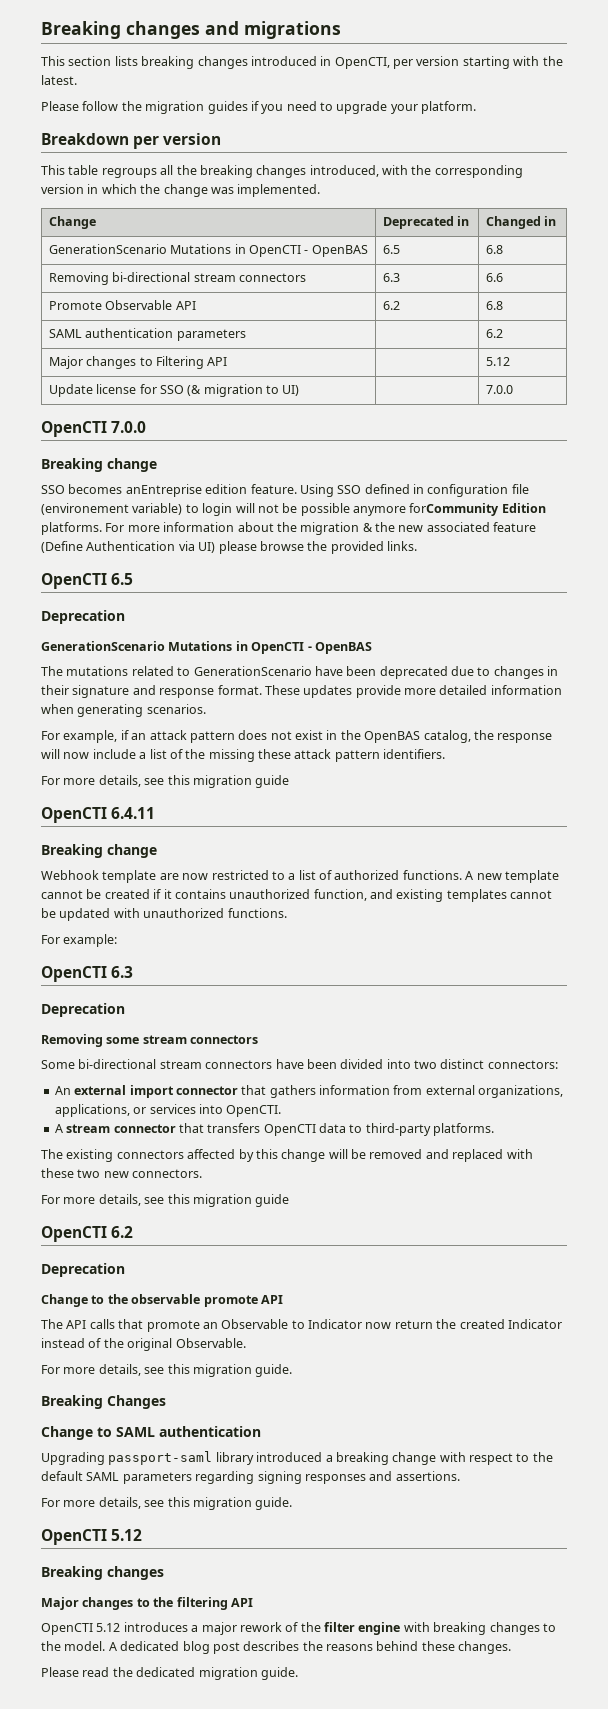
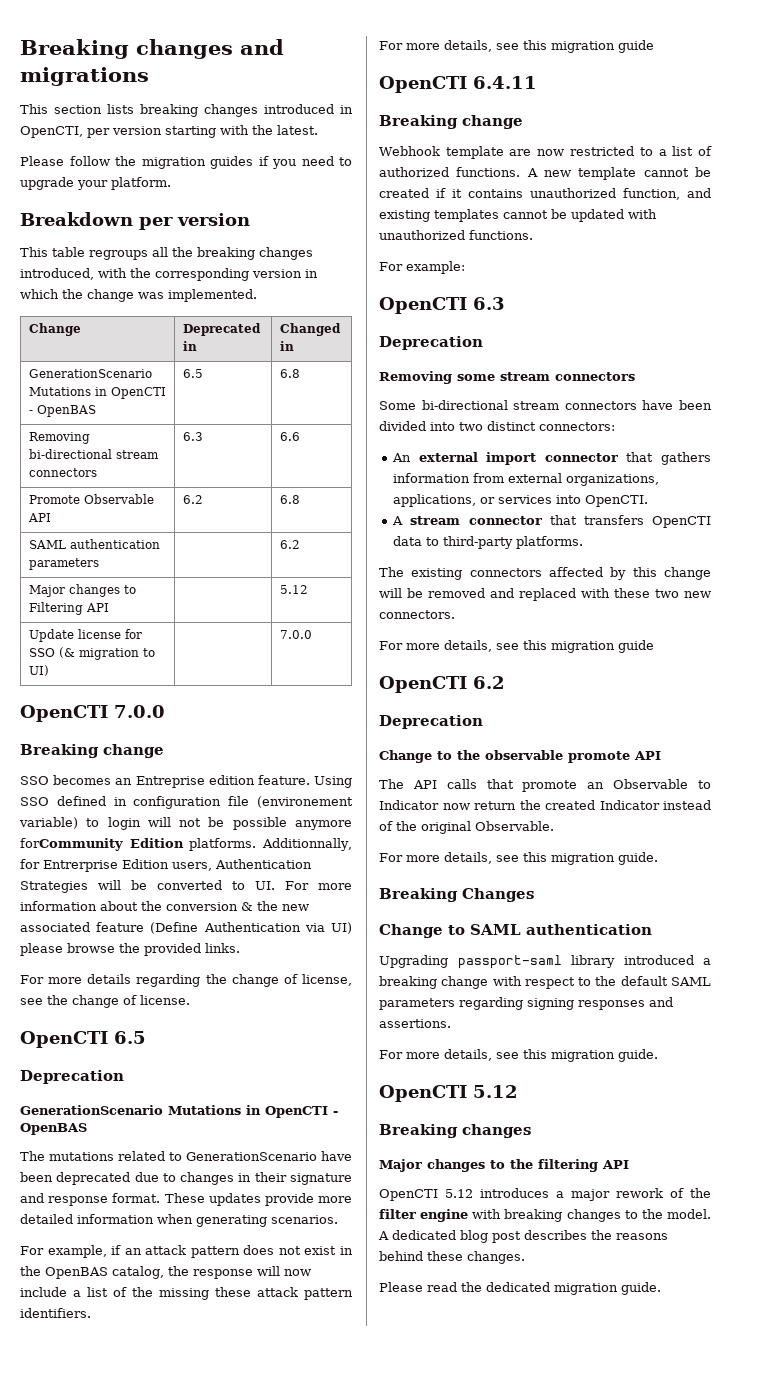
- SSO becomes anEntreprise edition feature.
+ SSO becomes an Entreprise edition feature.
- For more information about the migration & the new associated feature (Define Authentication via UI) please browse the provided links.
+ Additionnally, for Entrerprise Edition users, Authentication Strategies will be converted to UI. For more information about the conversion & the new associated feature (Define Authentication via UI) please browse the provided links.
+ For more details regarding the change of license, see the change of license.

